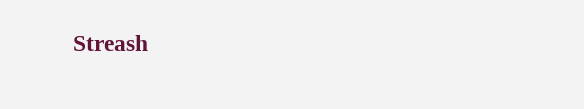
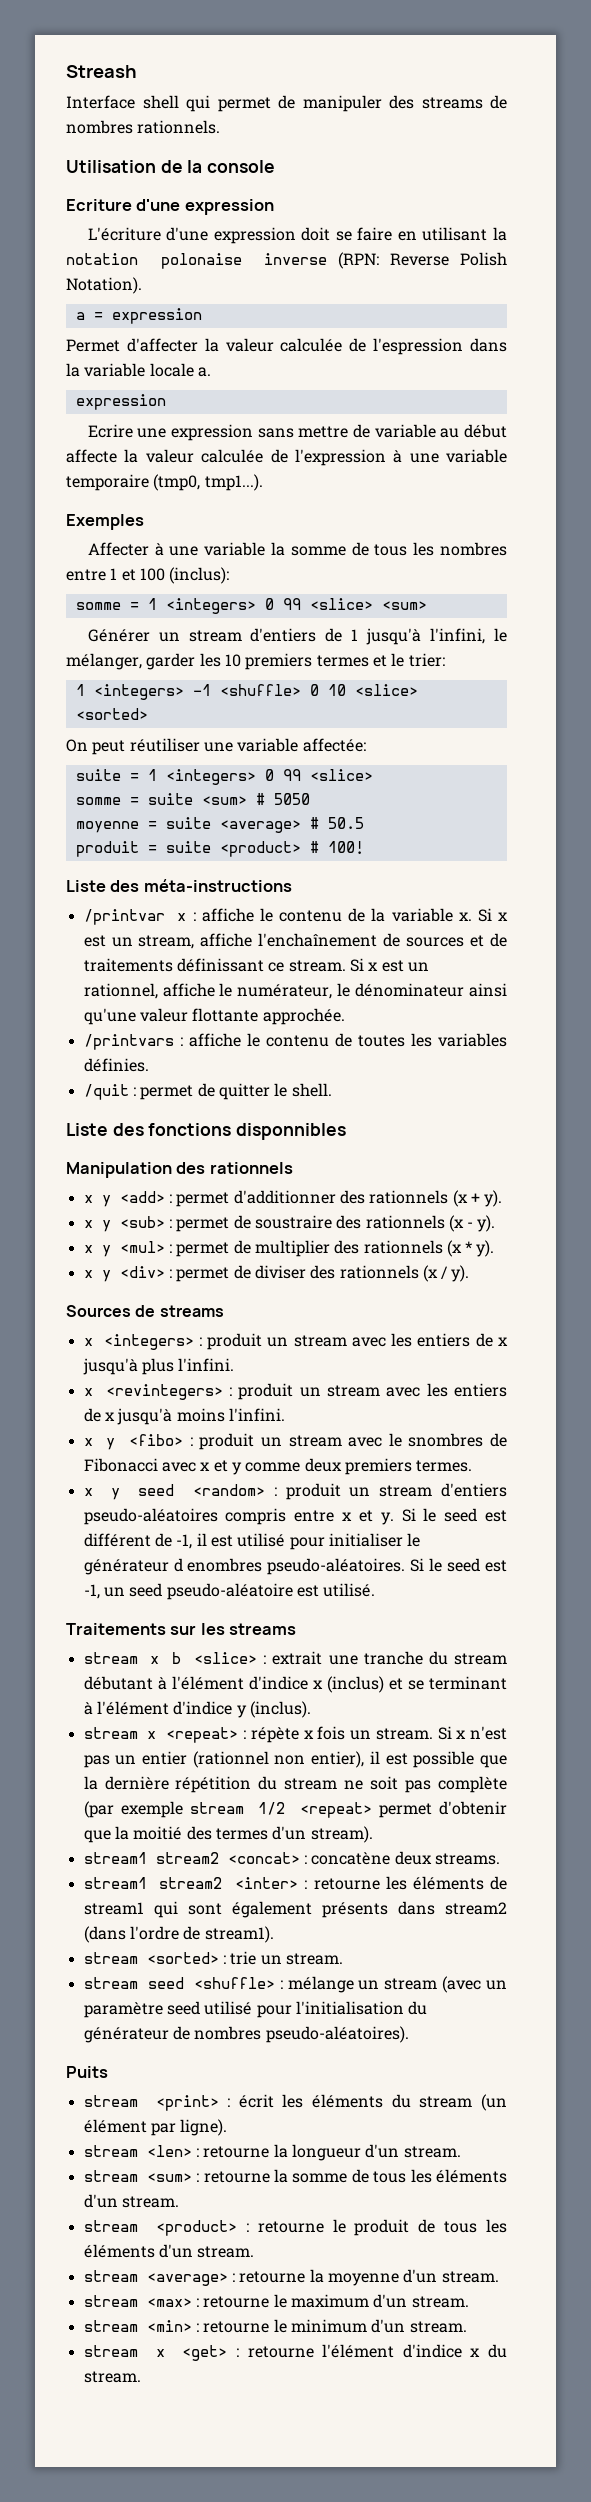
+ Interface shell qui permet de manipuler des streams de nombres rationnels.
+ Utilisation de la console
+ Ecriture d'une expression
+ L'écriture d'une expression doit se faire en utilisant la notation polonaise inverse (RPN: Reverse Polish Notation).
+ a = expression
+ Permet d'affecter la valeur calculée de l'espression dans la variable locale a.
+ expression
+ Ecrire une expression sans mettre de variable au début affecte la valeur calculée de l'expression à une variable temporaire (tmp0, tmp1...).
+ Exemples
+ Affecter à une variable la somme de tous les nombres entre 1 et 100 (inclus):
+ somme = 1 <integers> 0 99 <slice> <sum>
+ Générer un stream d'entiers de 1 jusqu'à l'infini, le mélanger, garder les 10 premiers termes et le trier:
+ 1 <integers> -1 <shuffle> 0 10 <slice> <sorted>
+ On peut réutiliser une variable affectée:
+ suite = 1 <integers> 0 99 <slice>
+ somme = suite <sum> # 5050
+ moyenne = suite <average> # 50.5
+ produit = suite <product> # 100!
+ Liste des méta-instructions
+ /printvar x : affiche le contenu de la variable x. Si x est un stream, affiche l'enchaînement de sources et de traitements définissant ce stream. Si x est un rationnel, affiche le numérateur, le dénominateur ainsi qu'une valeur flottante approchée.
+ /printvars : affiche le contenu de toutes les variables définies.
+ /quit : permet de quitter le shell.
+ Liste des fonctions disponnibles
+ Manipulation des rationnels
+ x y <add> : permet d'additionner des rationnels (x + y).
+ x y <sub> : permet de soustraire des rationnels (x - y).
+ x y <mul> : permet de multiplier des rationnels (x * y).
+ x y <div> : permet de diviser des rationnels (x / y).
+ Sources de streams
+ x <integers> : produit un stream avec les entiers de x jusqu'à plus l'infini.
+ x <revintegers> : produit un stream avec les entiers de x jusqu'à moins l'infini.
+ x y <fibo> : produit un stream avec le snombres de Fibonacci avec x et y comme deux premiers termes.
+ x y seed <random> : produit un stream d'entiers pseudo-aléatoires compris entre x et y. Si le seed est différent de -1, il est utilisé pour initialiser le générateur d enombres pseudo-aléatoires. Si le seed est -1, un seed pseudo-aléatoire est utilisé.
+ Traitements sur les streams
+ stream x b <slice> : extrait une tranche du stream débutant à l'élément d'indice x (inclus) et se terminant à l'élément d'indice y (inclus).
+ stream x <repeat> : répète x fois un stream. Si x n'est pas un entier (rationnel non entier), il est possible que la dernière répétition du stream ne soit pas complète (par exemple stream 1/2 <repeat> permet d'obtenir que la moitié des termes d'un stream).
+ stream1 stream2 <concat> : concatène deux streams.
+ stream1 stream2 <inter> : retourne les éléments de stream1 qui sont également présents dans stream2 (dans l'ordre de stream1).
+ stream <sorted> : trie un stream.
+ stream seed <shuffle> : mélange un stream (avec un paramètre seed utilisé pour l'initialisation du générateur de nombres pseudo-aléatoires).
+ Puits
+ stream <print> : écrit les éléments du stream (un élément par ligne).
+ stream <len> : retourne la longueur d'un stream.
+ stream <sum> : retourne la somme de tous les éléments d'un stream.
+ stream <product> : retourne le produit de tous les éléments d'un stream.
+ stream <average> : retourne la moyenne d'un stream.
+ stream <max> : retourne le maximum d'un stream.
+ stream <min> : retourne le minimum d'un stream.
+ stream x <get> : retourne l'élément d'indice x du stream.

